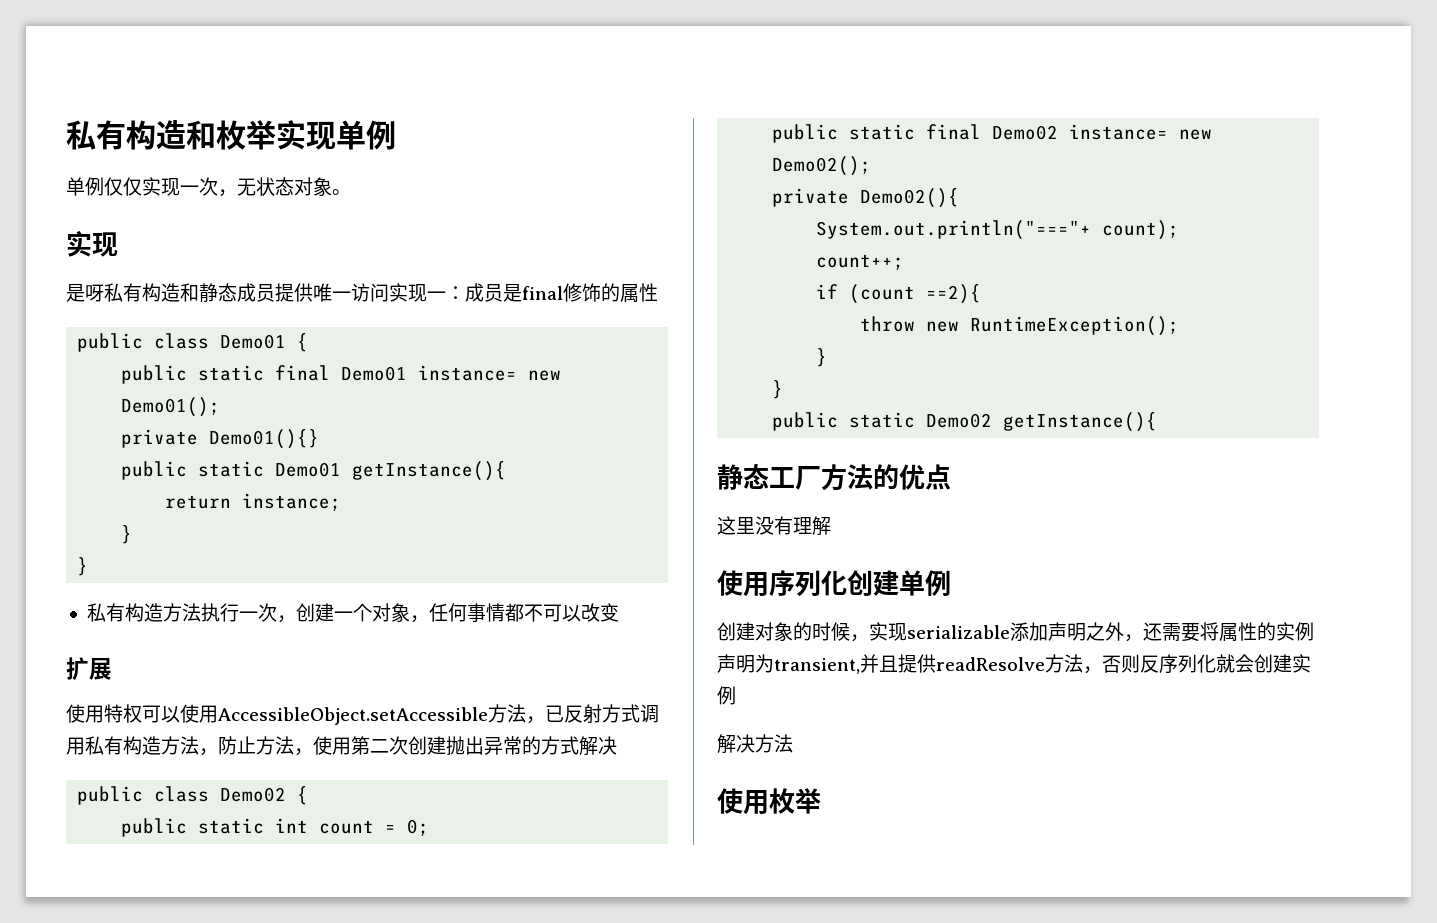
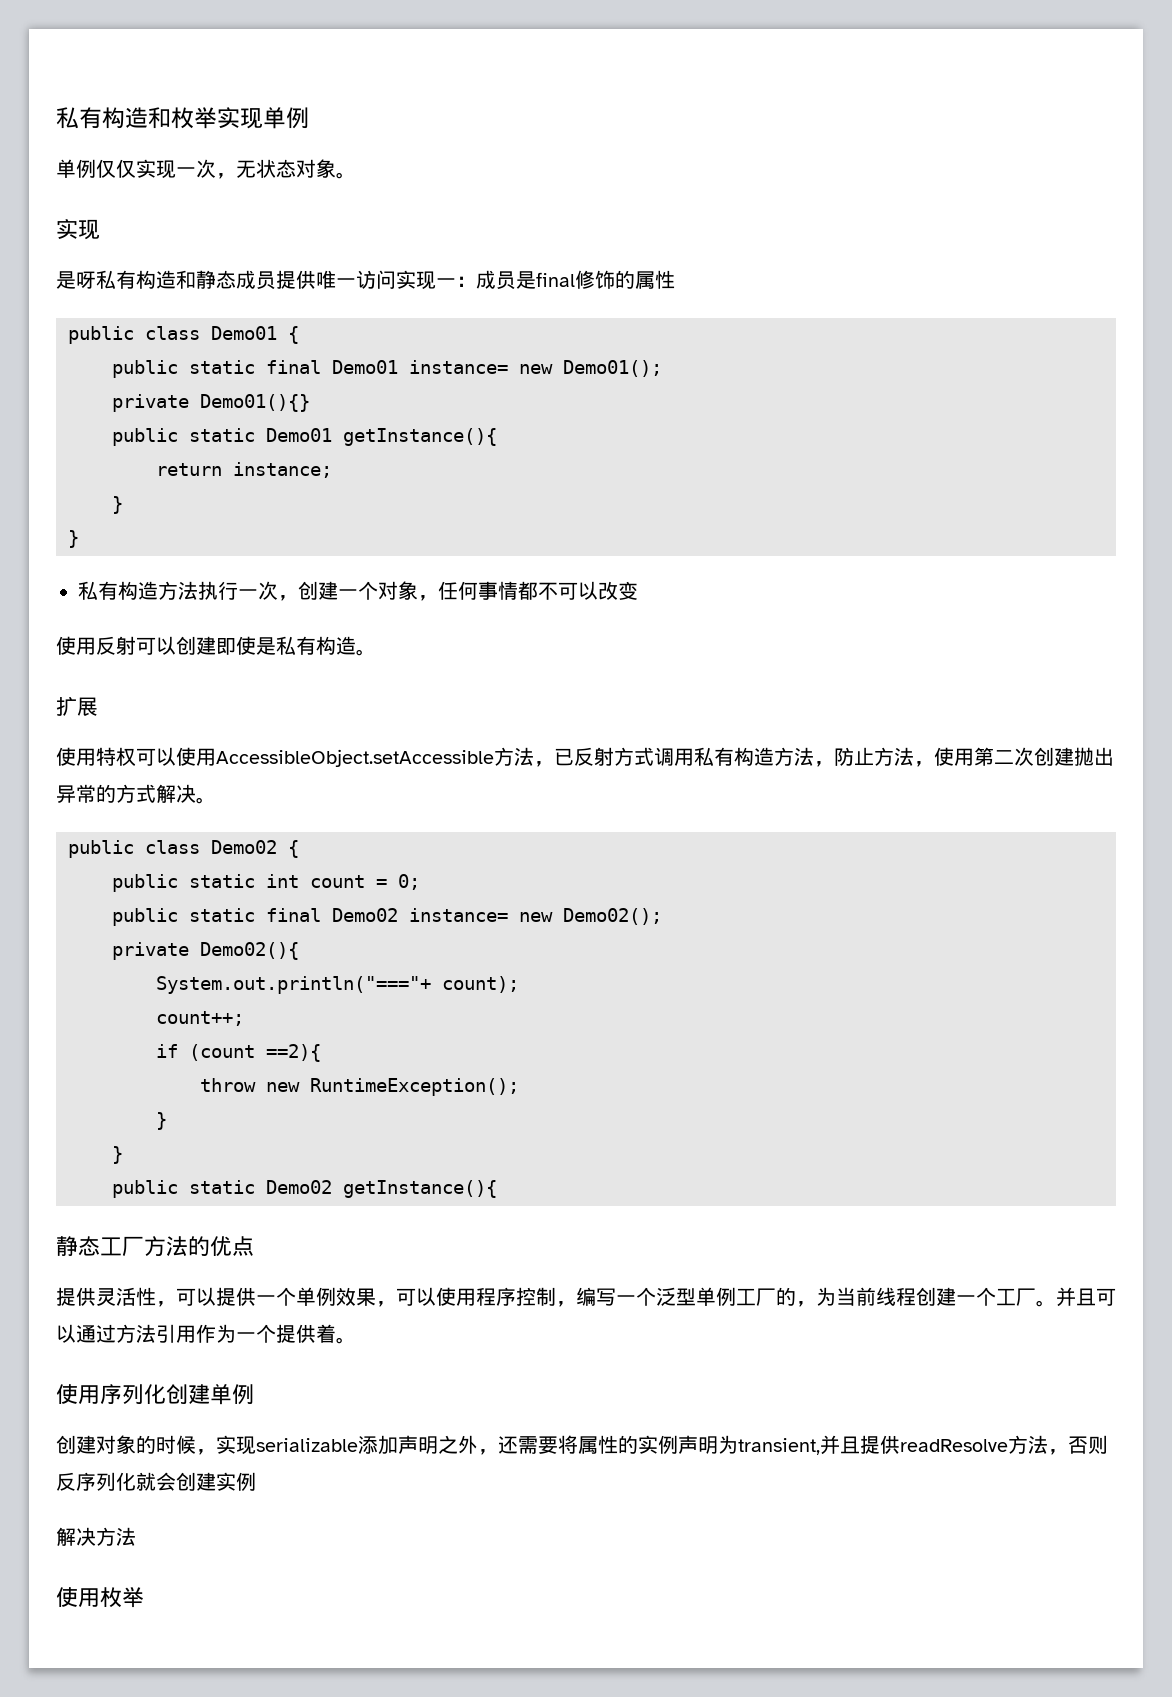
+ 使用反射可以创建即使是私有构造。
- 使用特权可以使用AccessibleObject.setAccessible方法，已反射方式调用私有构造方法，防止方法，使用第二次创建抛出异常的方式解决
+ 使用特权可以使用AccessibleObject.setAccessible方法，已反射方式调用私有构造方法，防止方法，使用第二次创建抛出异常的方式解决。
- 这里没有理解
+ 提供灵活性，可以提供一个单例效果，可以使用程序控制，编写一个泛型单例工厂的，为当前线程创建一个工厂。并且可以通过方法引用作为一个提供着。

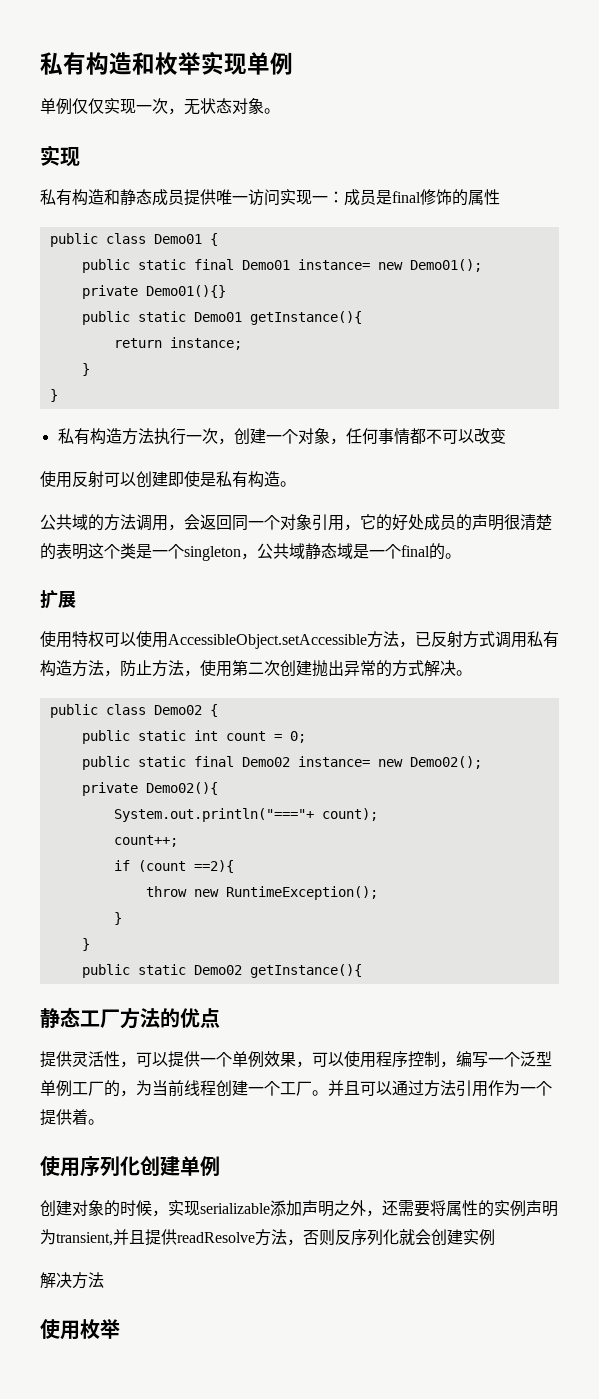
- 是呀私有构造和静态成员提供唯一访问实现一：成员是final修饰的属性
+ 私有构造和静态成员提供唯一访问实现一：成员是final修饰的属性
+ 公共域的方法调用，会返回同一个对象引用，它的好处成员的声明很清楚的表明这个类是一个singleton，公共域静态域是一个final的。

